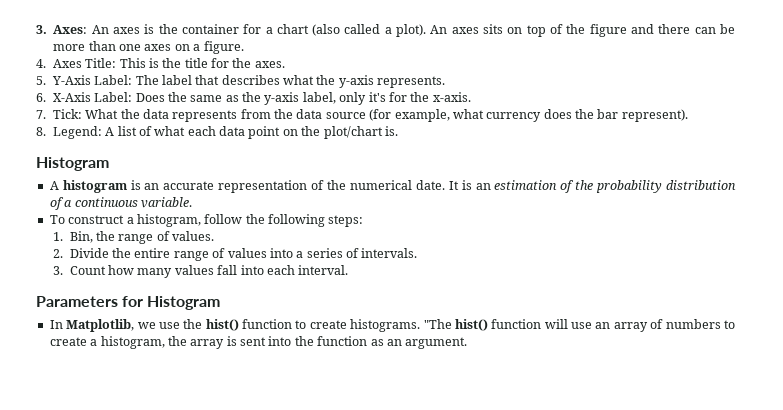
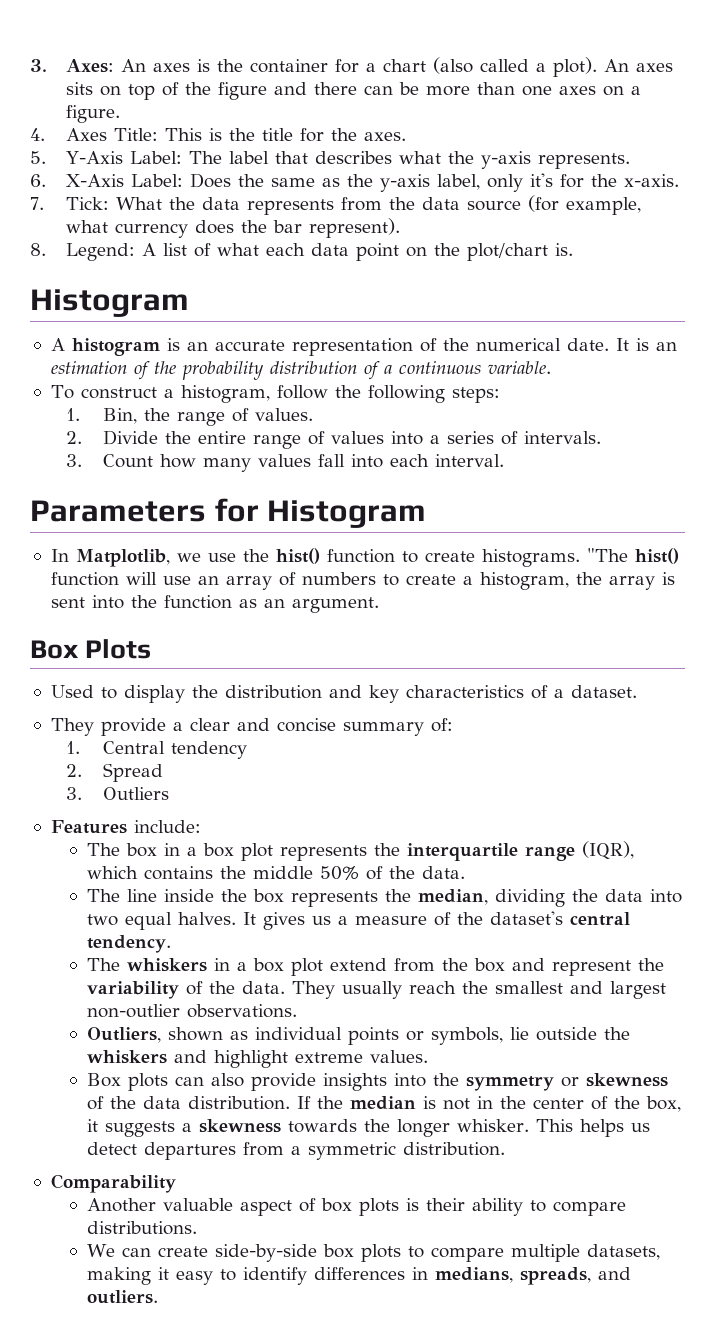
+ Box Plots
+ Used to display the distribution and key characteristics of a dataset.
+ They provide a clear and concise summary of:
+ 1. Central tendency
+ 2. Spread
+ 3. Outliers
+ Features include:
+ The box in a box plot represents the interquartile range (IQR), which contains the middle 50% of the data.
+ The line inside the box represents the median, dividing the data into two equal halves. It gives us a measure of the dataset's central tendency.
+ The whiskers in a box plot extend from the box and represent the variability of the data. They usually reach the smallest and largest non-outlier observations.
+ Outliers, shown as individual points or symbols, lie outside the whiskers and highlight extreme values.
+ Box plots can also provide insights into the symmetry or skewness of the data distribution. If the median is not in the center of the box, it suggests a skewness towards the longer whisker. This helps us detect departures from a symmetric distribution.
+ Comparability
+ Another valuable aspect of box plots is their ability to compare distributions.
+ We can create side-by-side box plots to compare multiple datasets, making it easy to identify differences in medians, spreads, and outliers.

